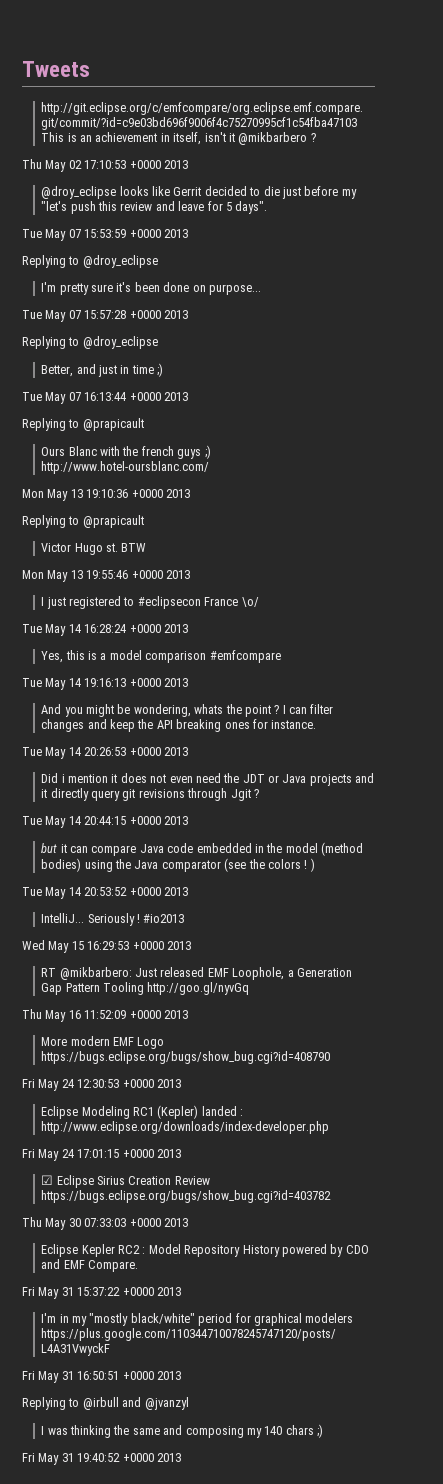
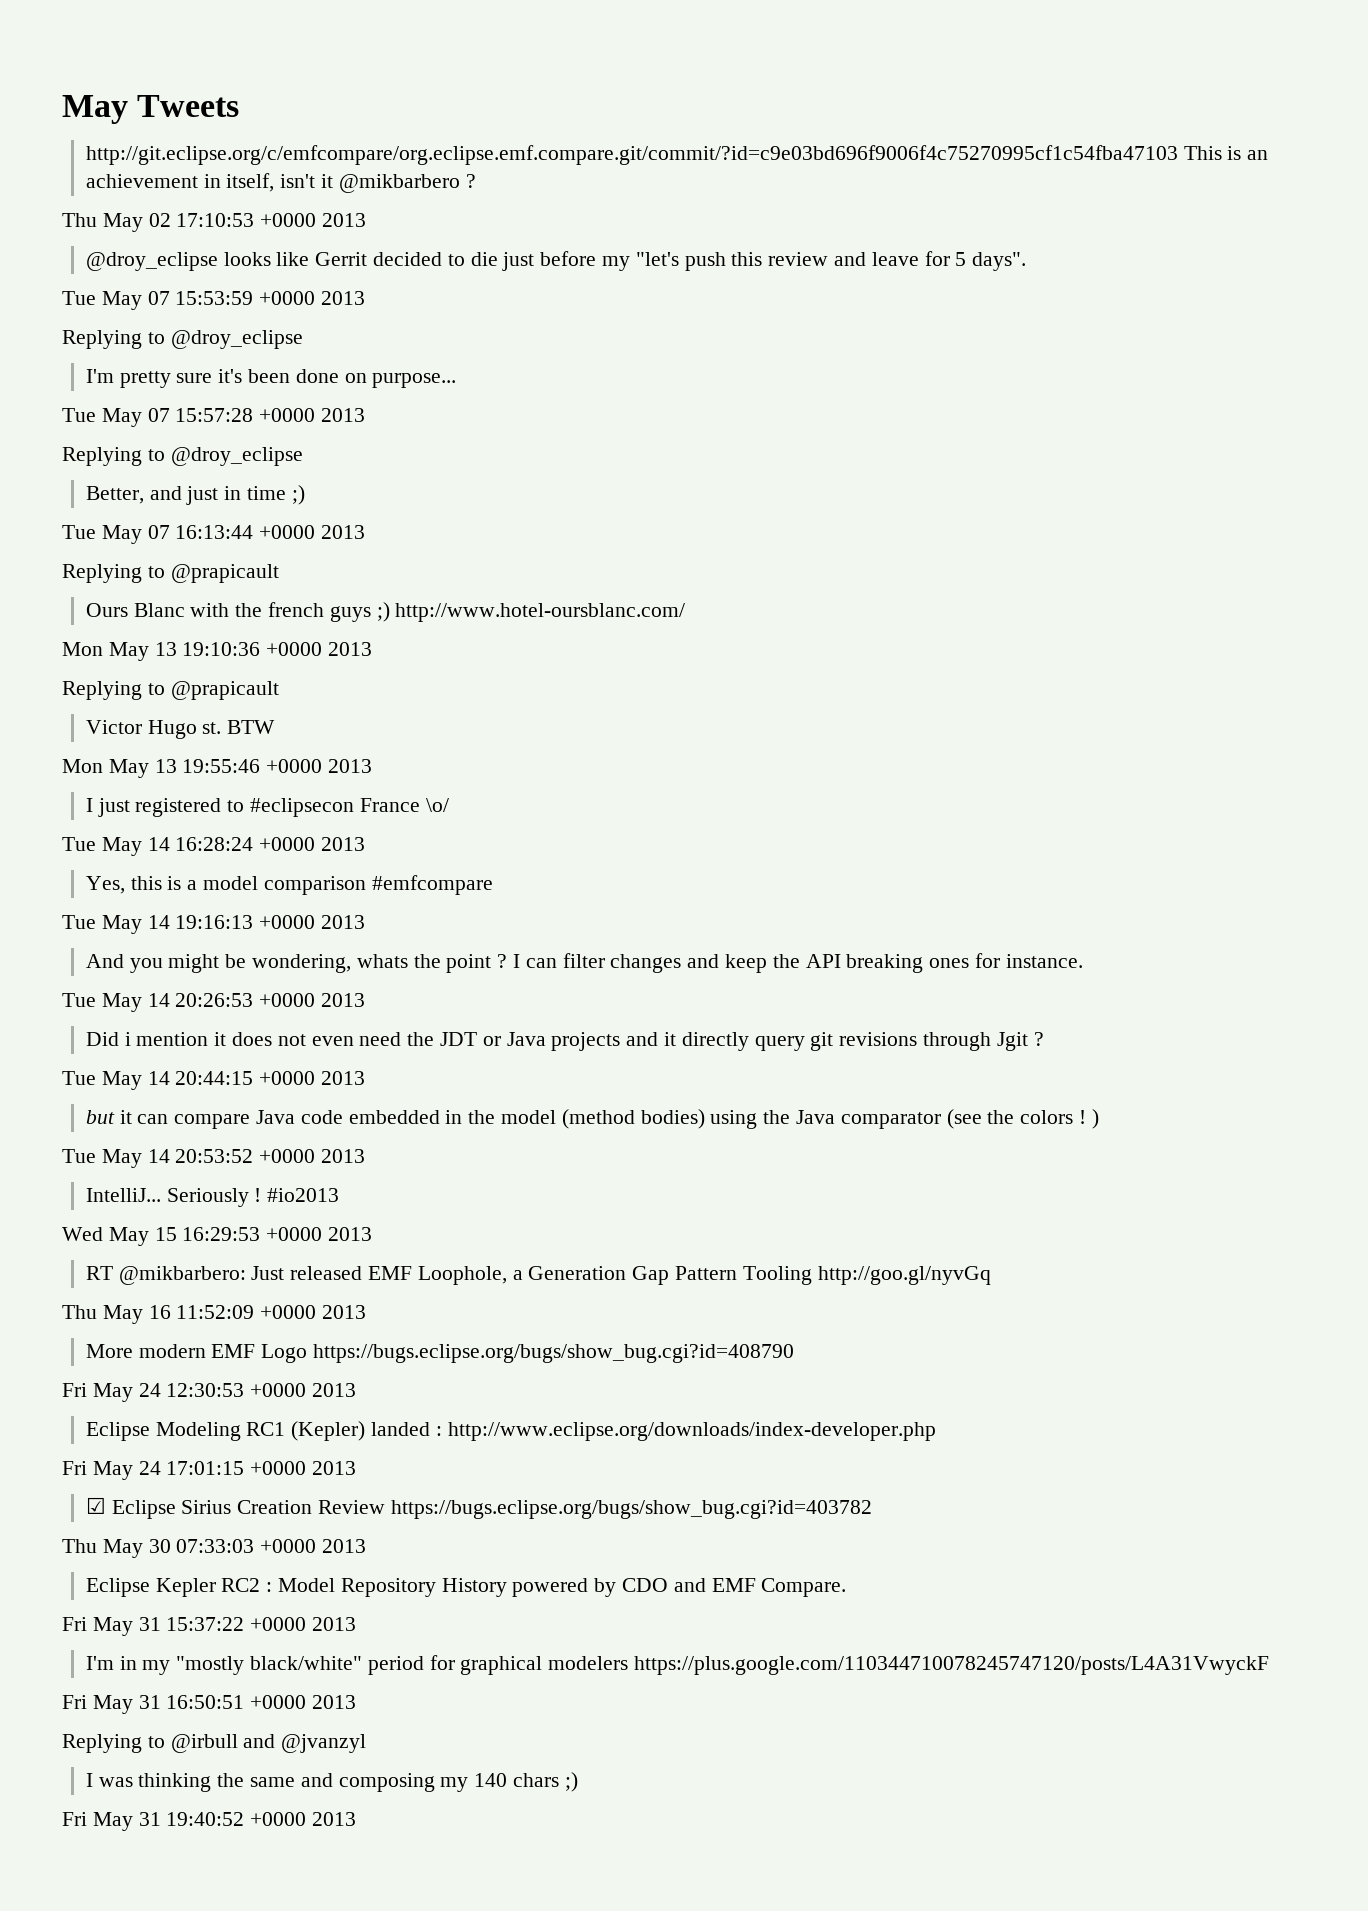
- Tweets
+ May Tweets

